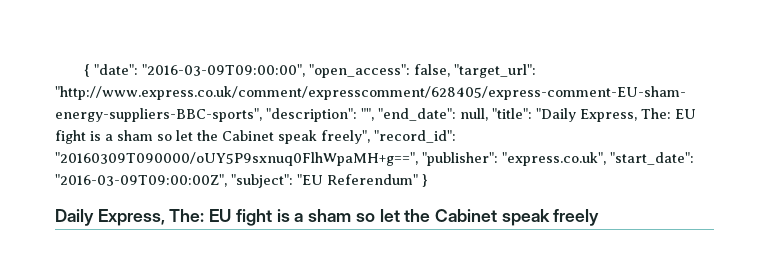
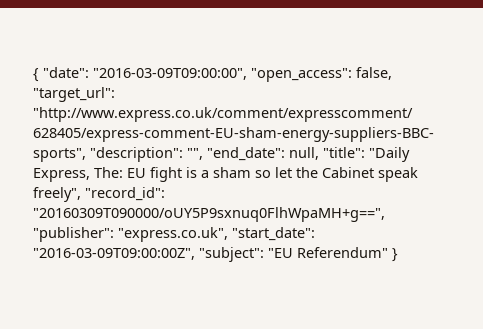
- Daily Express, The: EU fight is a sham so let the Cabinet speak freely

